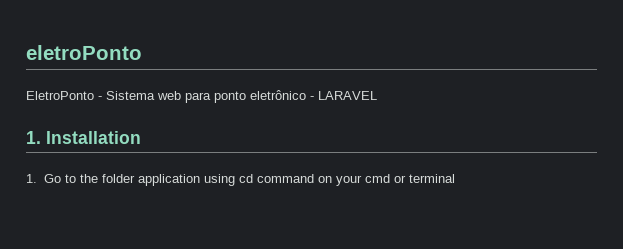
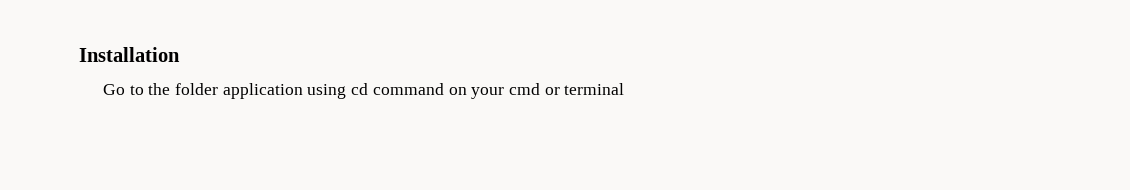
- eletroPonto
- EletroPonto - Sistema web para ponto eletrônico - LARAVEL
- 1. Installation
+ Installation
- 1. Go to the folder application using cd command on your cmd or terminal
+ Go to the folder application using cd command on your cmd or terminal

